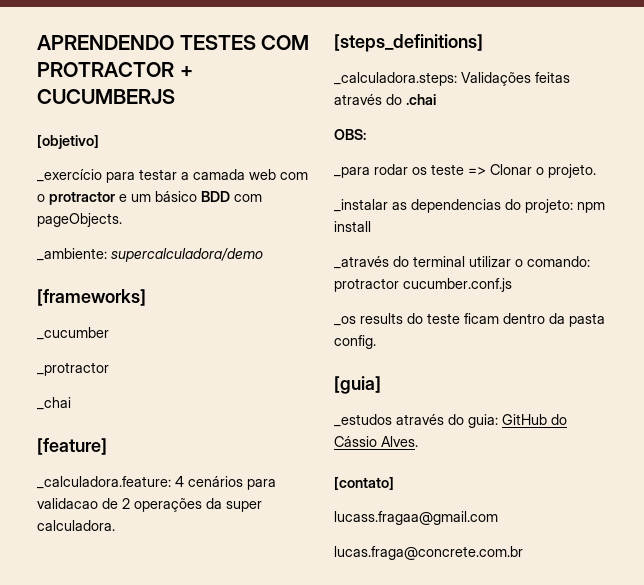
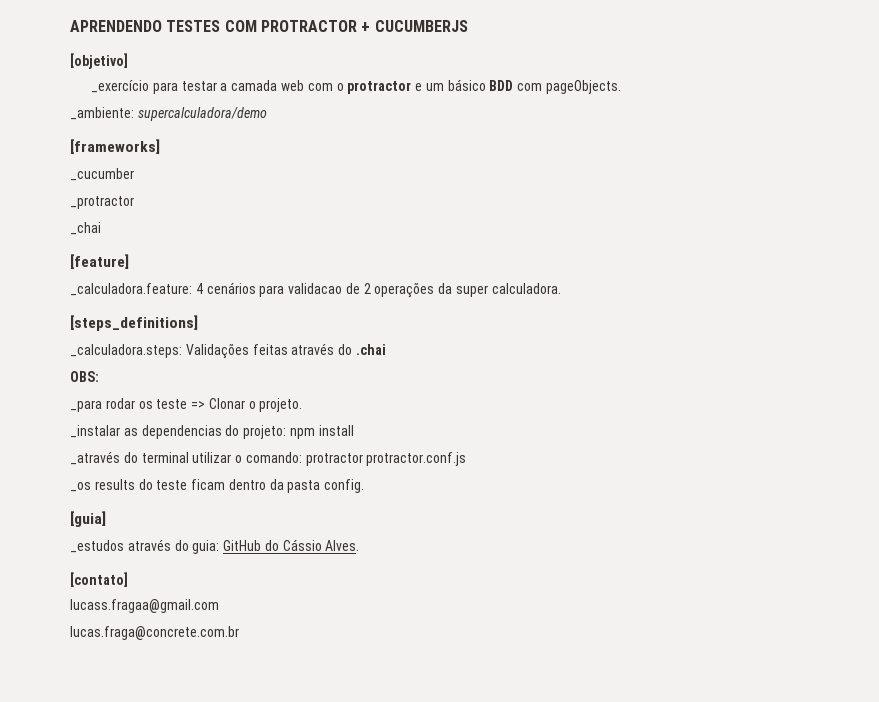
- _através do terminal utilizar o comando: protractor cucumber.conf.js
+ _através do terminal utilizar o comando: protractor protractor.conf.js

